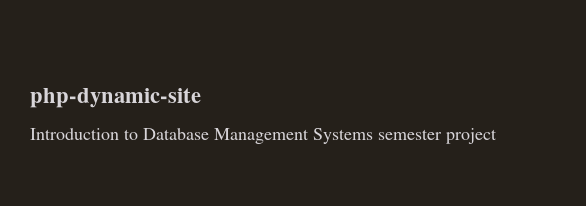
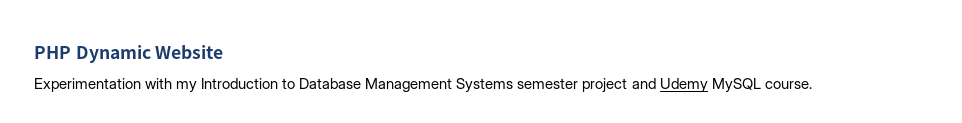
- php-dynamic-site
- Introduction to Database Management Systems semester project
+ PHP Dynamic Website
+ Experimentation with my Introduction to Database Management Systems semester project and Udemy MySQL course.

